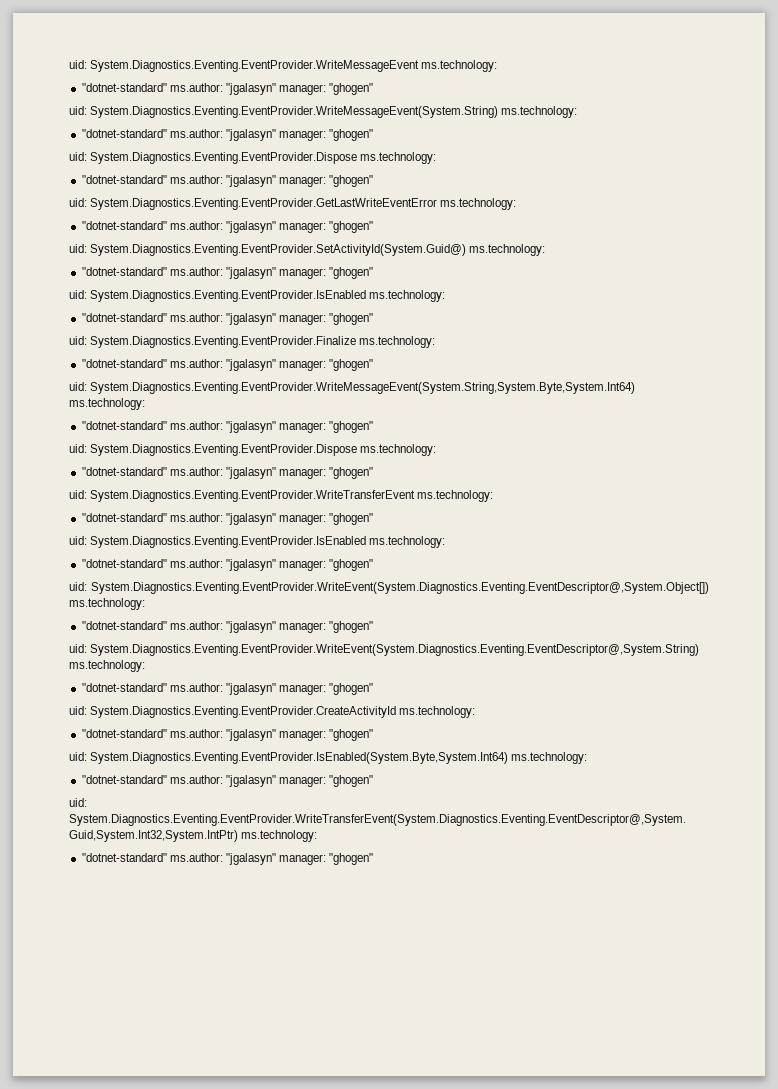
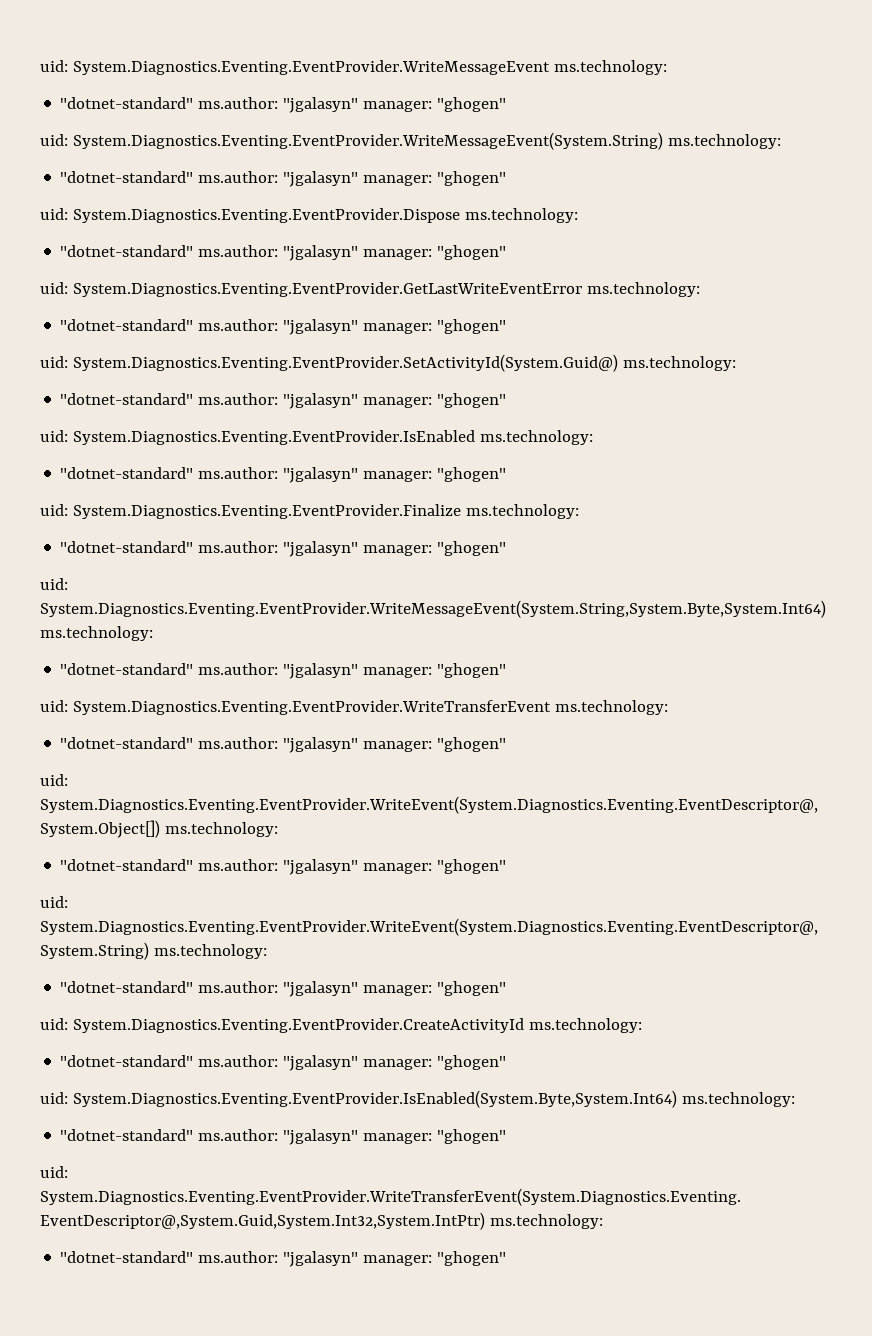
  uid: System.Diagnostics.Eventing.EventProvider.WriteMessageEvent(System.String,System.Byte,System.Int64) ms.technology:
- "dotnet-standard" ms.author: "jgalasyn" manager: "ghogen"
- uid: System.Diagnostics.Eventing.EventProvider.Dispose ms.technology:
  uid: System.Diagnostics.Eventing.EventProvider.WriteTransferEvent ms.technology:
- "dotnet-standard" ms.author: "jgalasyn" manager: "ghogen"
- uid: System.Diagnostics.Eventing.EventProvider.IsEnabled ms.technology:

